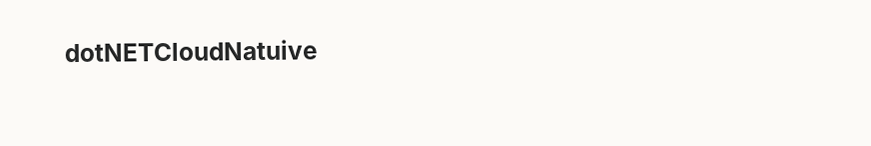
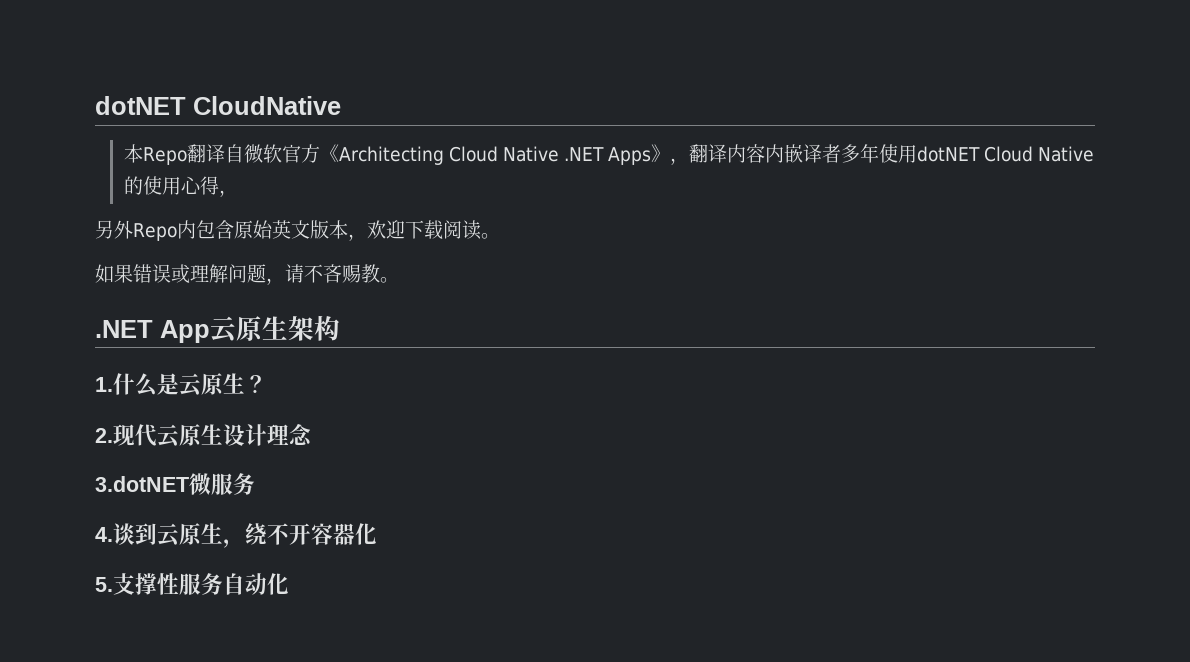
- dotNETCloudNatuive
+ dotNET CloudNative
+ 本Repo翻译自微软官方《Architecting Cloud Native .NET Apps》，翻译内容内嵌译者多年使用dotNET Cloud Native的使用心得，
+ 另外Repo内包含原始英文版本，欢迎下载阅读。
+ 如果错误或理解问题，请不吝赐教。
+ .NET App云原生架构
+ 1.什么是云原生？
+ 2.现代云原生设计理念
+ 3.dotNET微服务
+ 4.谈到云原生，绕不开容器化
+ 5.支撑性服务自动化

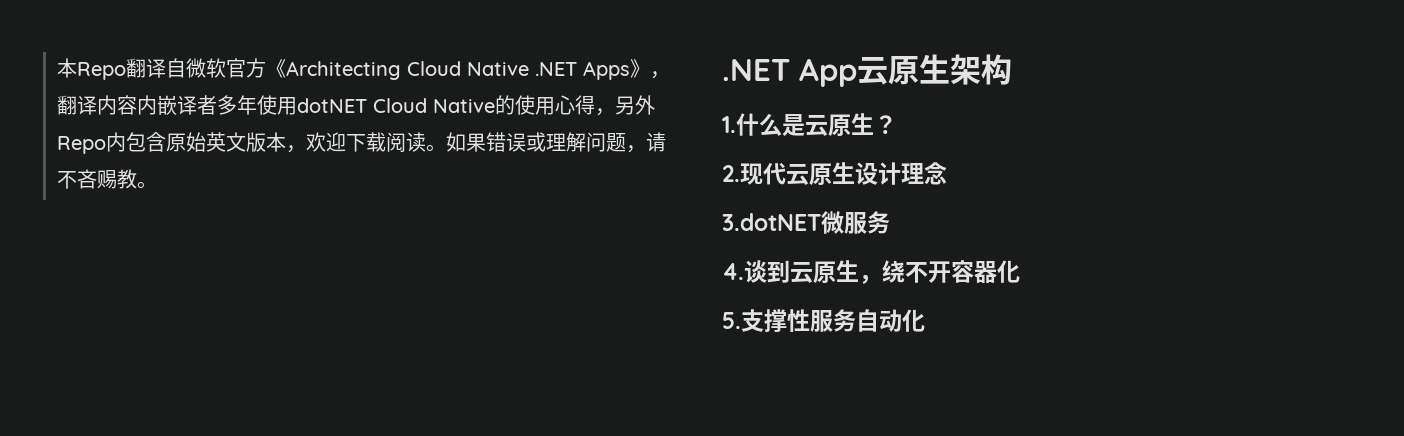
- dotNET CloudNative
- 本Repo翻译自微软官方《Architecting Cloud Native .NET Apps》，翻译内容内嵌译者多年使用dotNET Cloud Native的使用心得，
- 另外Repo内包含原始英文版本，欢迎下载阅读。
- 如果错误或理解问题，请不吝赐教。
+ 本Repo翻译自微软官方《Architecting Cloud Native .NET Apps》，翻译内容内嵌译者多年使用dotNET Cloud Native的使用心得，另外Repo内包含原始英文版本，欢迎下载阅读。如果错误或理解问题，请不吝赐教。

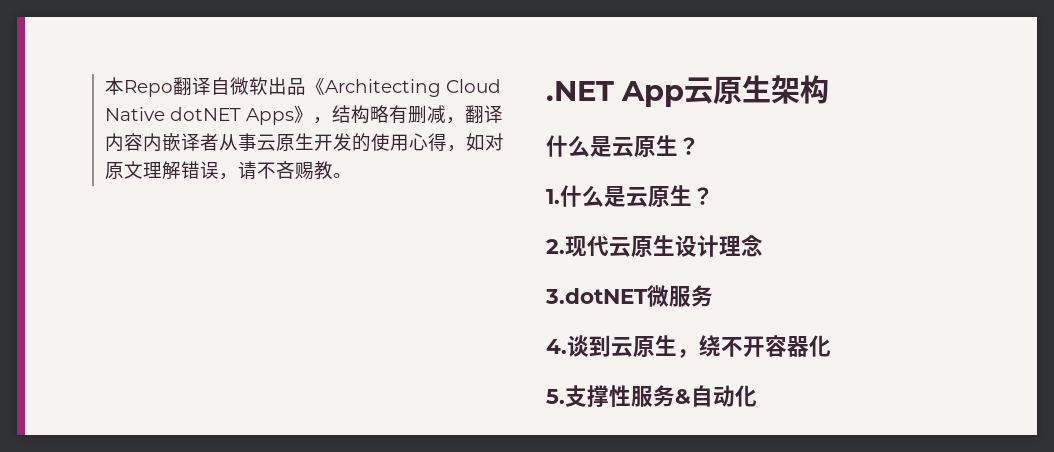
- 本Repo翻译自微软官方《Architecting Cloud Native .NET Apps》，翻译内容内嵌译者多年使用dotNET Cloud Native的使用心得，另外Repo内包含原始英文版本，欢迎下载阅读。如果错误或理解问题，请不吝赐教。
+ 本Repo翻译自微软出品《Architecting Cloud Native dotNET Apps》，结构略有删减，翻译内容内嵌译者从事云原生开发的使用心得，如对原文理解错误，请不吝赐教。
  .NET App云原生架构
+ 什么是云原生？
- 5.支撑性服务自动化
+ 5.支撑性服务&自动化

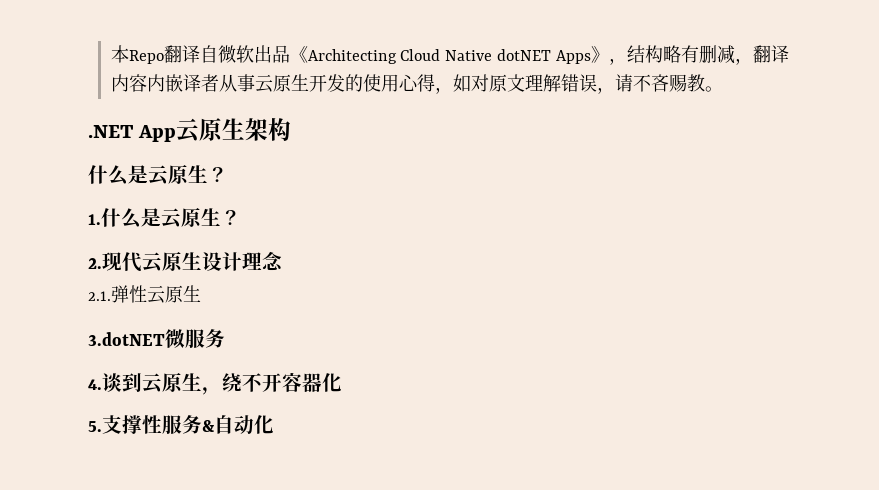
+ 2.1.弹性云原生

